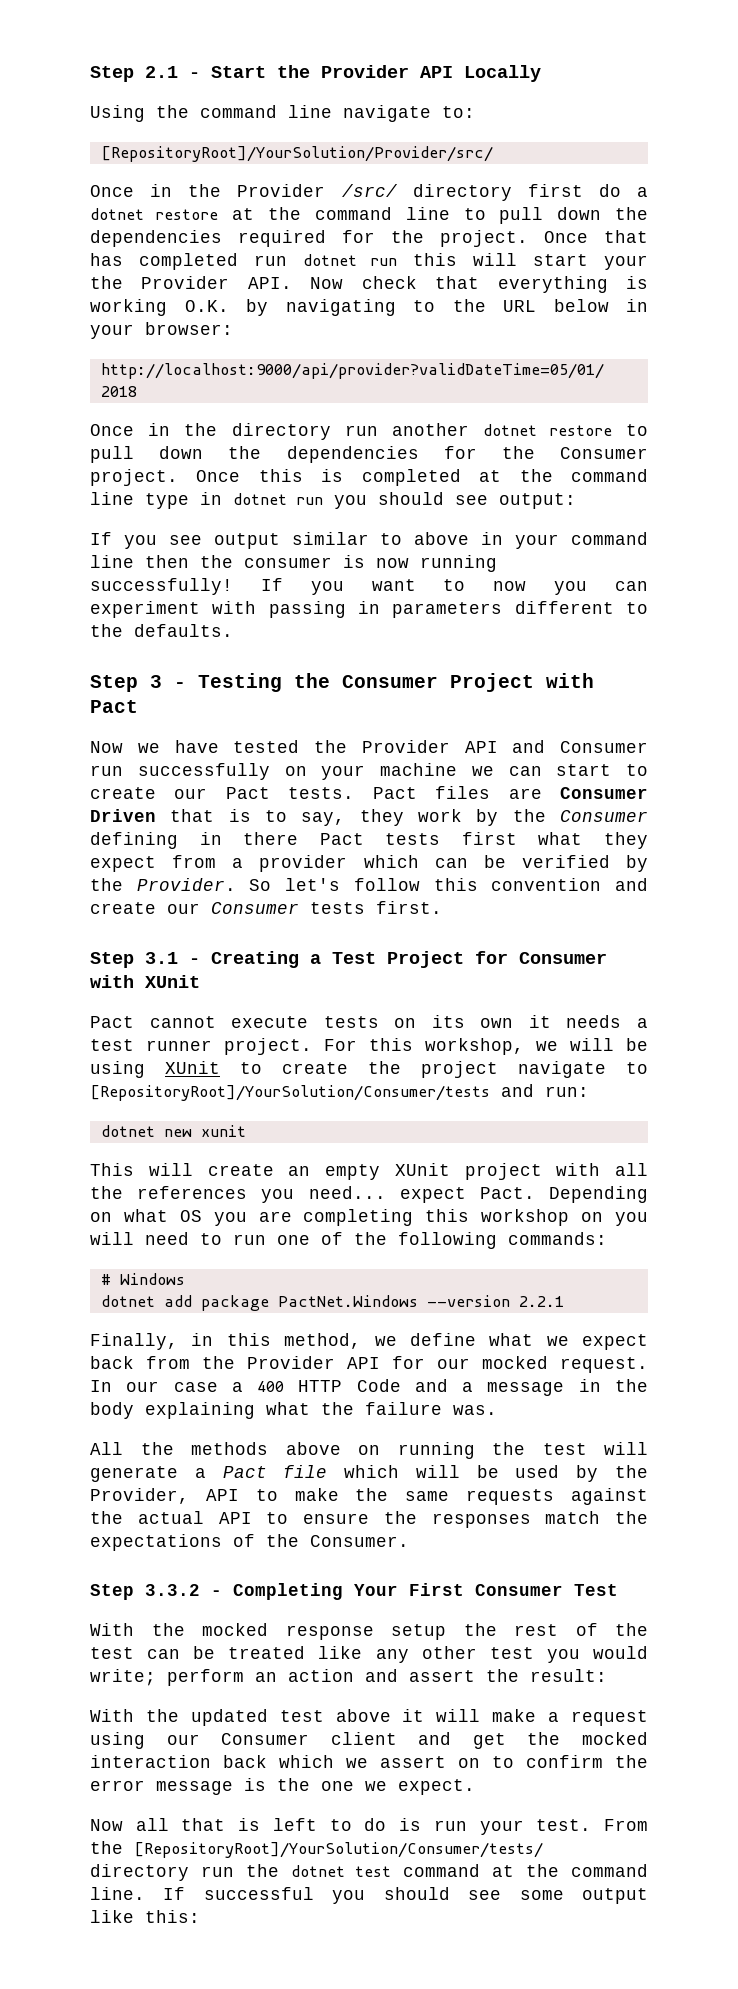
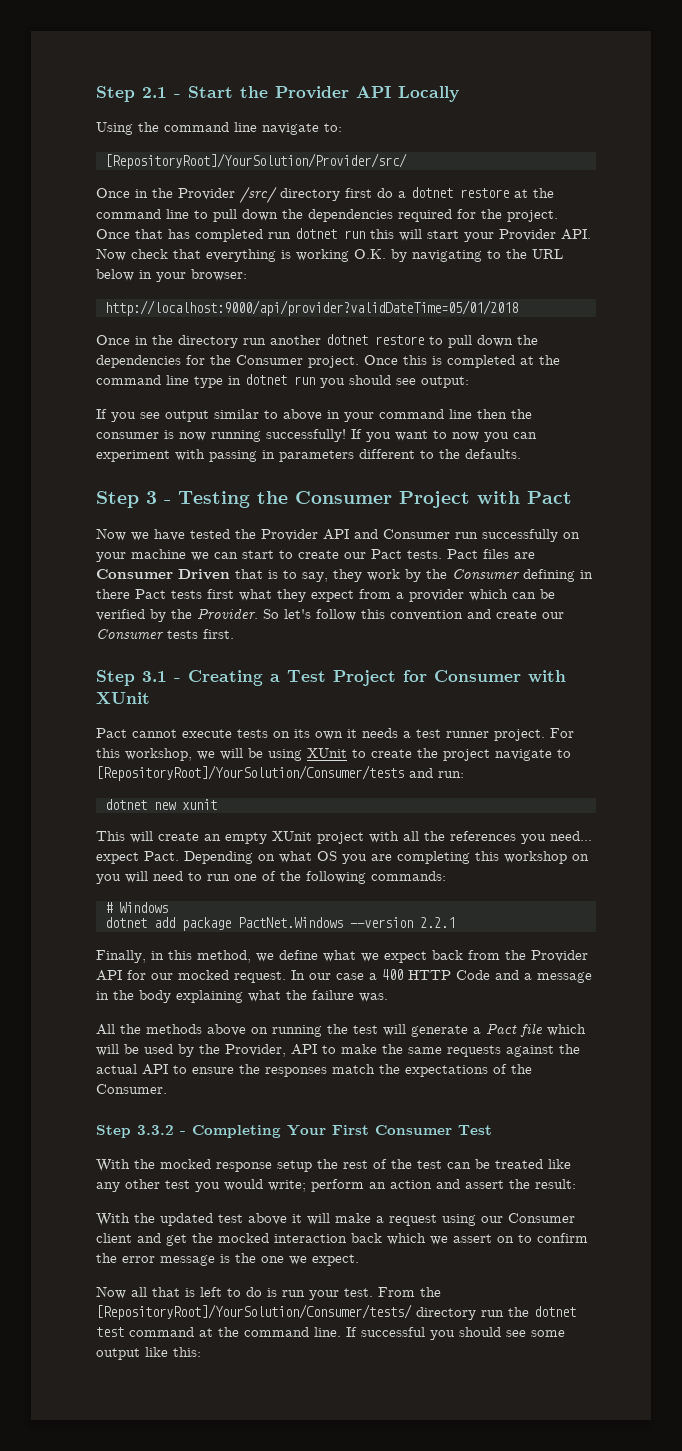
- Once that has completed run dotnet run this will start your the Provider API. Now check that everything is working O.K. by navigating to the URL below in your browser:
+ Once that has completed run dotnet run this will start your Provider API. Now check that everything is working O.K. by navigating to the URL below in your browser:

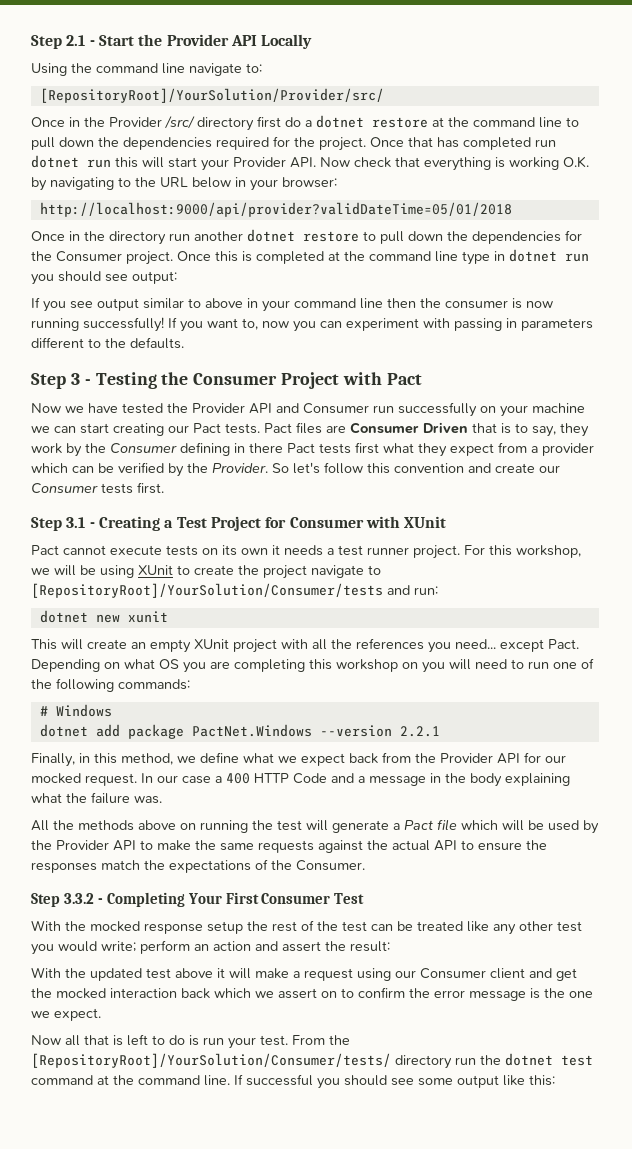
- If you want to now you can experiment with passing in parameters different to the defaults.
+ If you want to, now you can experiment with passing in parameters different to the defaults.
- Now we have tested the Provider API and Consumer run successfully on your machine we can start to create our Pact tests.
+ Now we have tested the Provider API and Consumer run successfully on your machine we can start creating our Pact tests.
- This will create an empty XUnit project with all the references you need... expect Pact.
+ This will create an empty XUnit project with all the references you need... except Pact.
- All the methods above on running the test will generate a Pact file which will be used by the Provider, API to make the same requests against the actual API to ensure the responses match the expectations of the Consumer.
+ All the methods above on running the test will generate a Pact file which will be used by the Provider API to make the same requests against the actual API to ensure the responses match the expectations of the Consumer.

